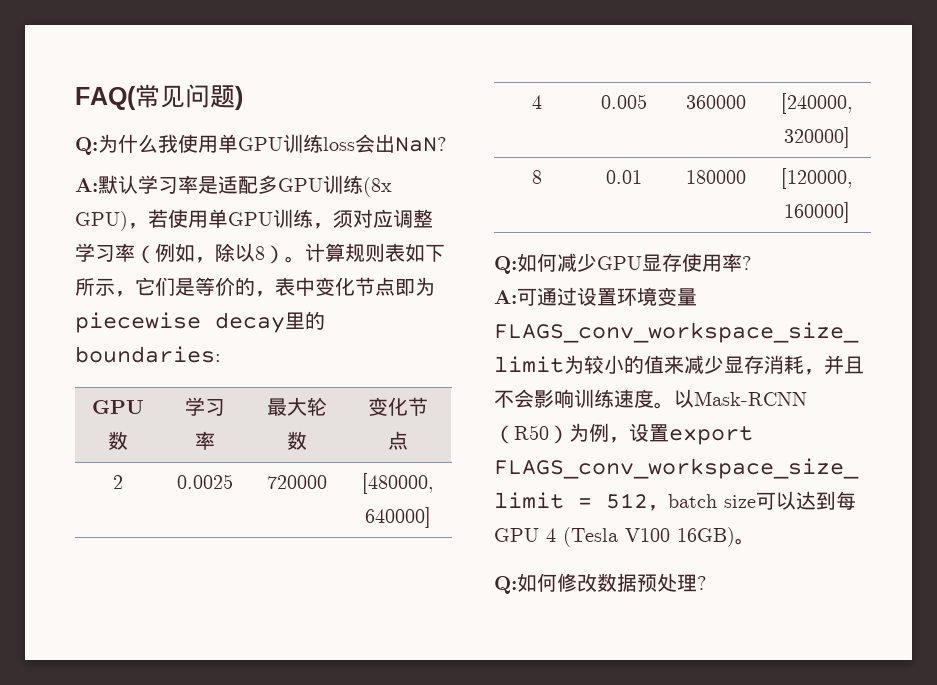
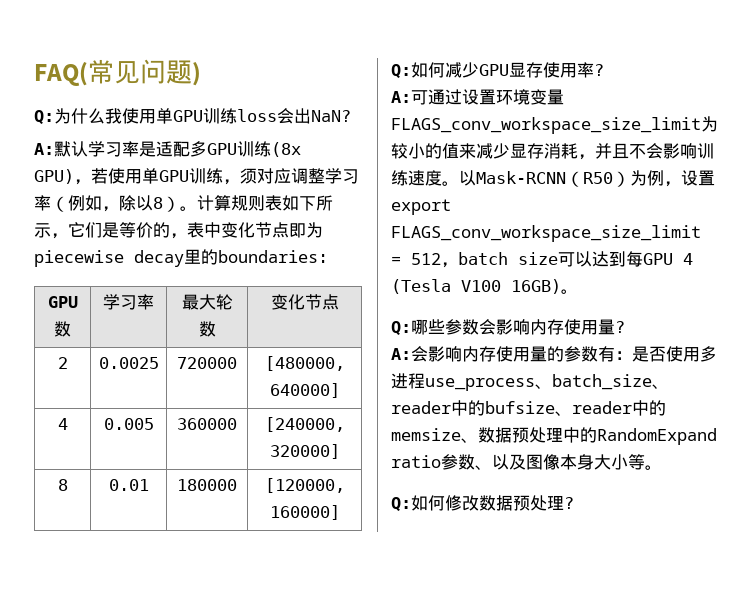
+ Q:哪些参数会影响内存使用量?
+ A:会影响内存使用量的参数有：是否使用多进程use_process、batch_size、reader中的bufsize、reader中的memsize、数据预处理中的RandomExpand ratio参数、以及图像本身大小等。

